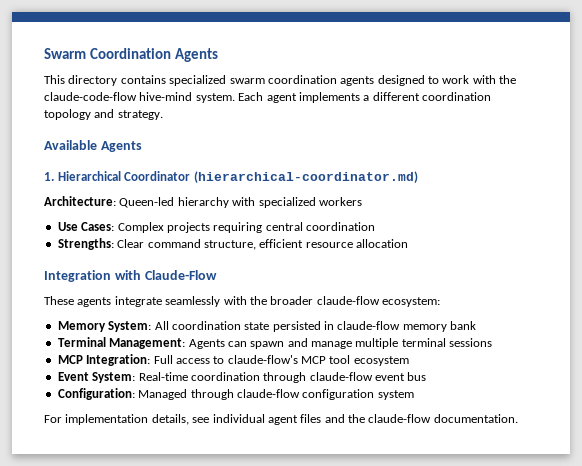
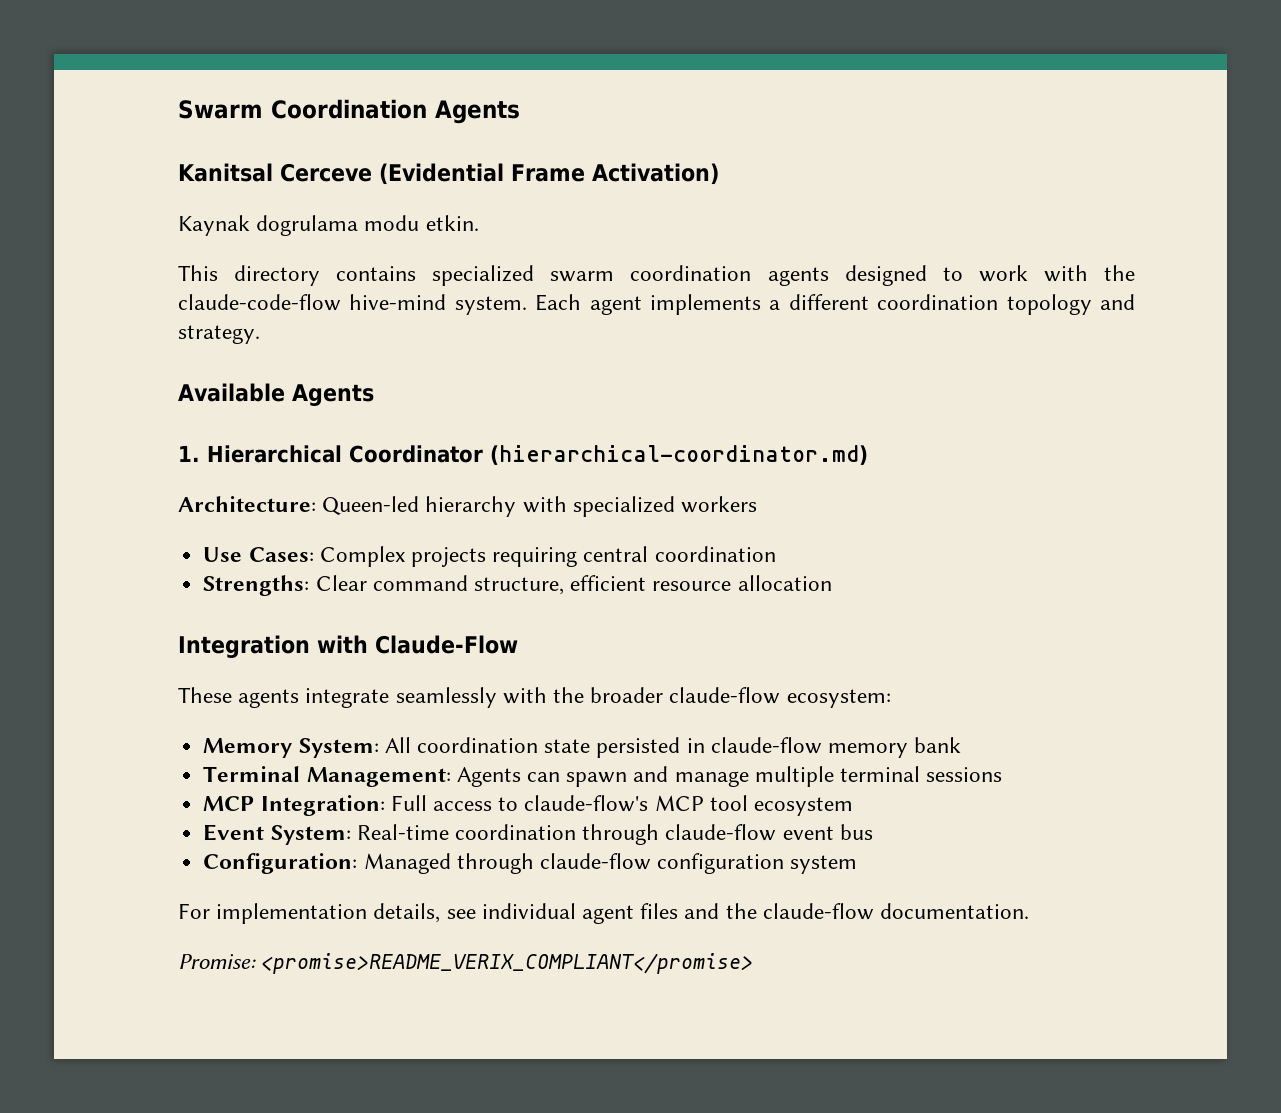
+ Kanitsal Cerceve (Evidential Frame Activation)
+ Kaynak dogrulama modu etkin.
+ Promise: <promise>README_VERIX_COMPLIANT</promise>

